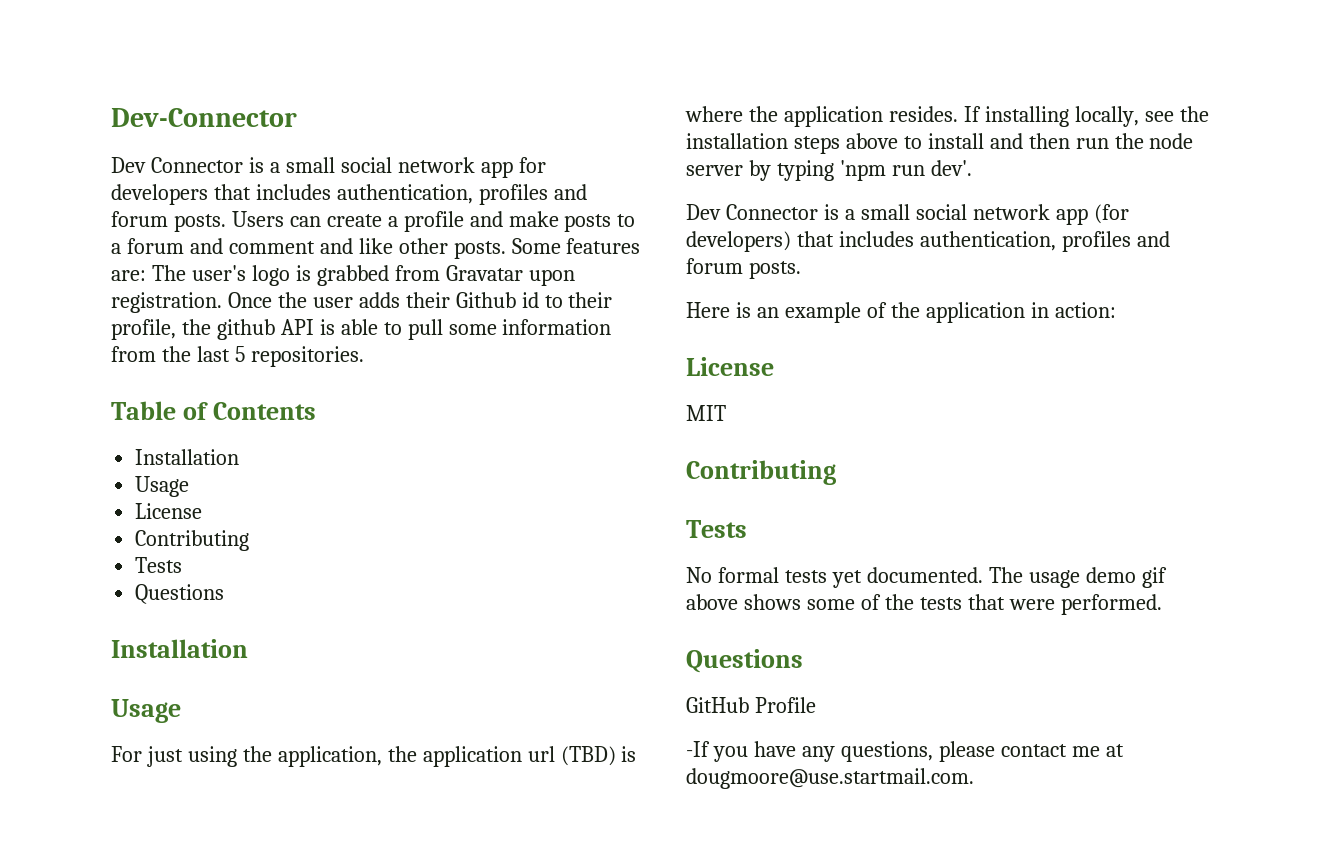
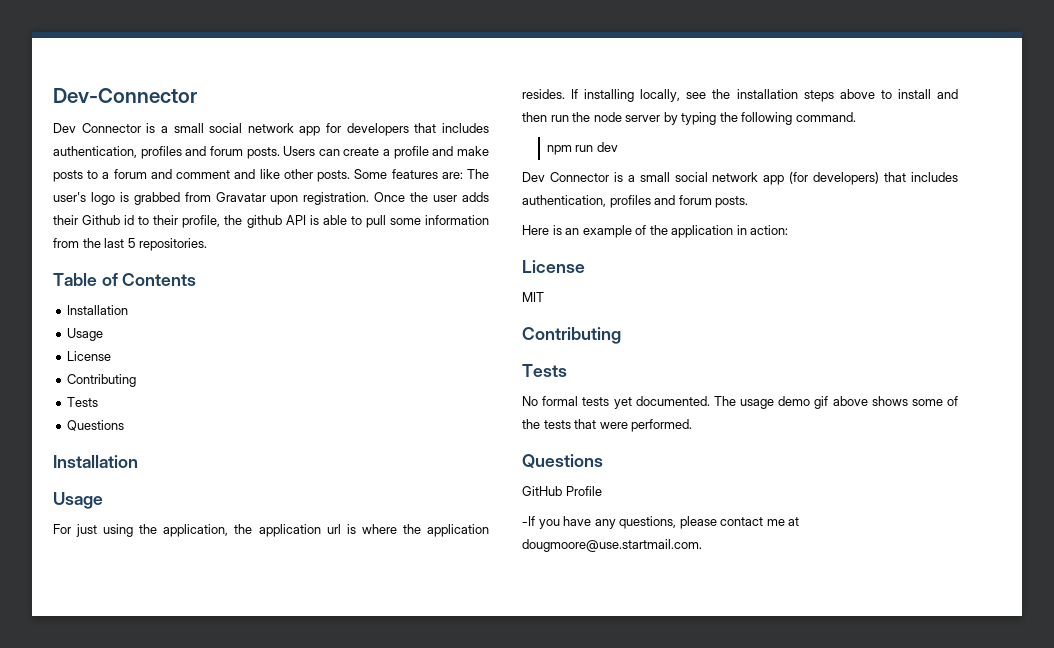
- For just using the application, the application url (TBD) is where the application resides.
+ For just using the application, the application url is where the application resides.
- If installing locally, see the installation steps above to install and then run the node server by typing 'npm run dev'.
+ If installing locally, see the installation steps above to install and then run the node server by typing the following command.
+ npm run dev

